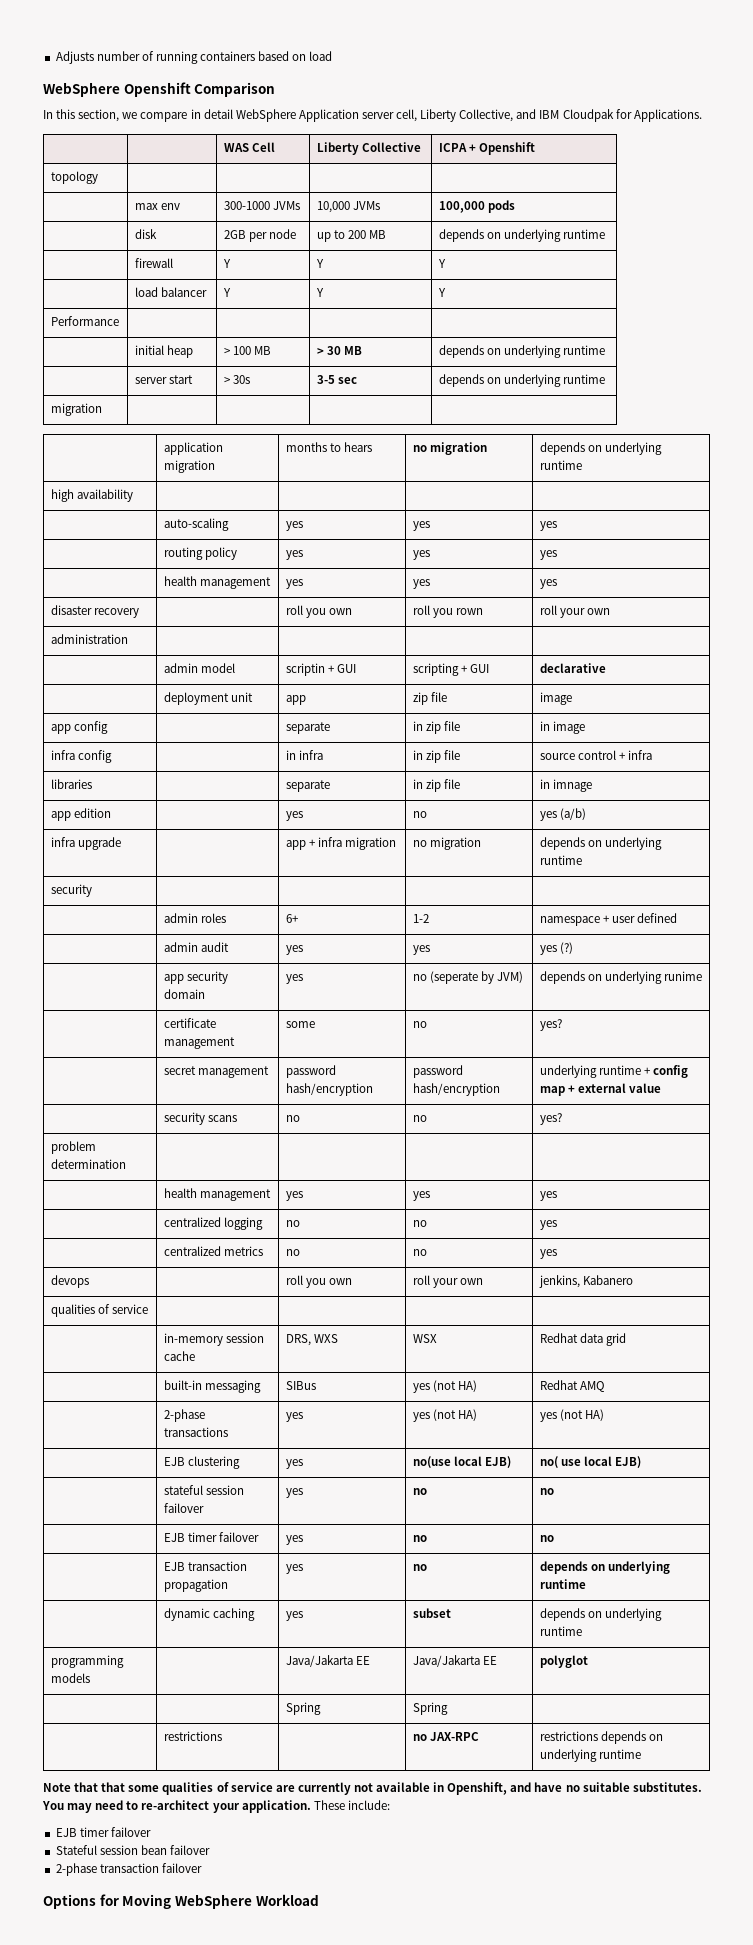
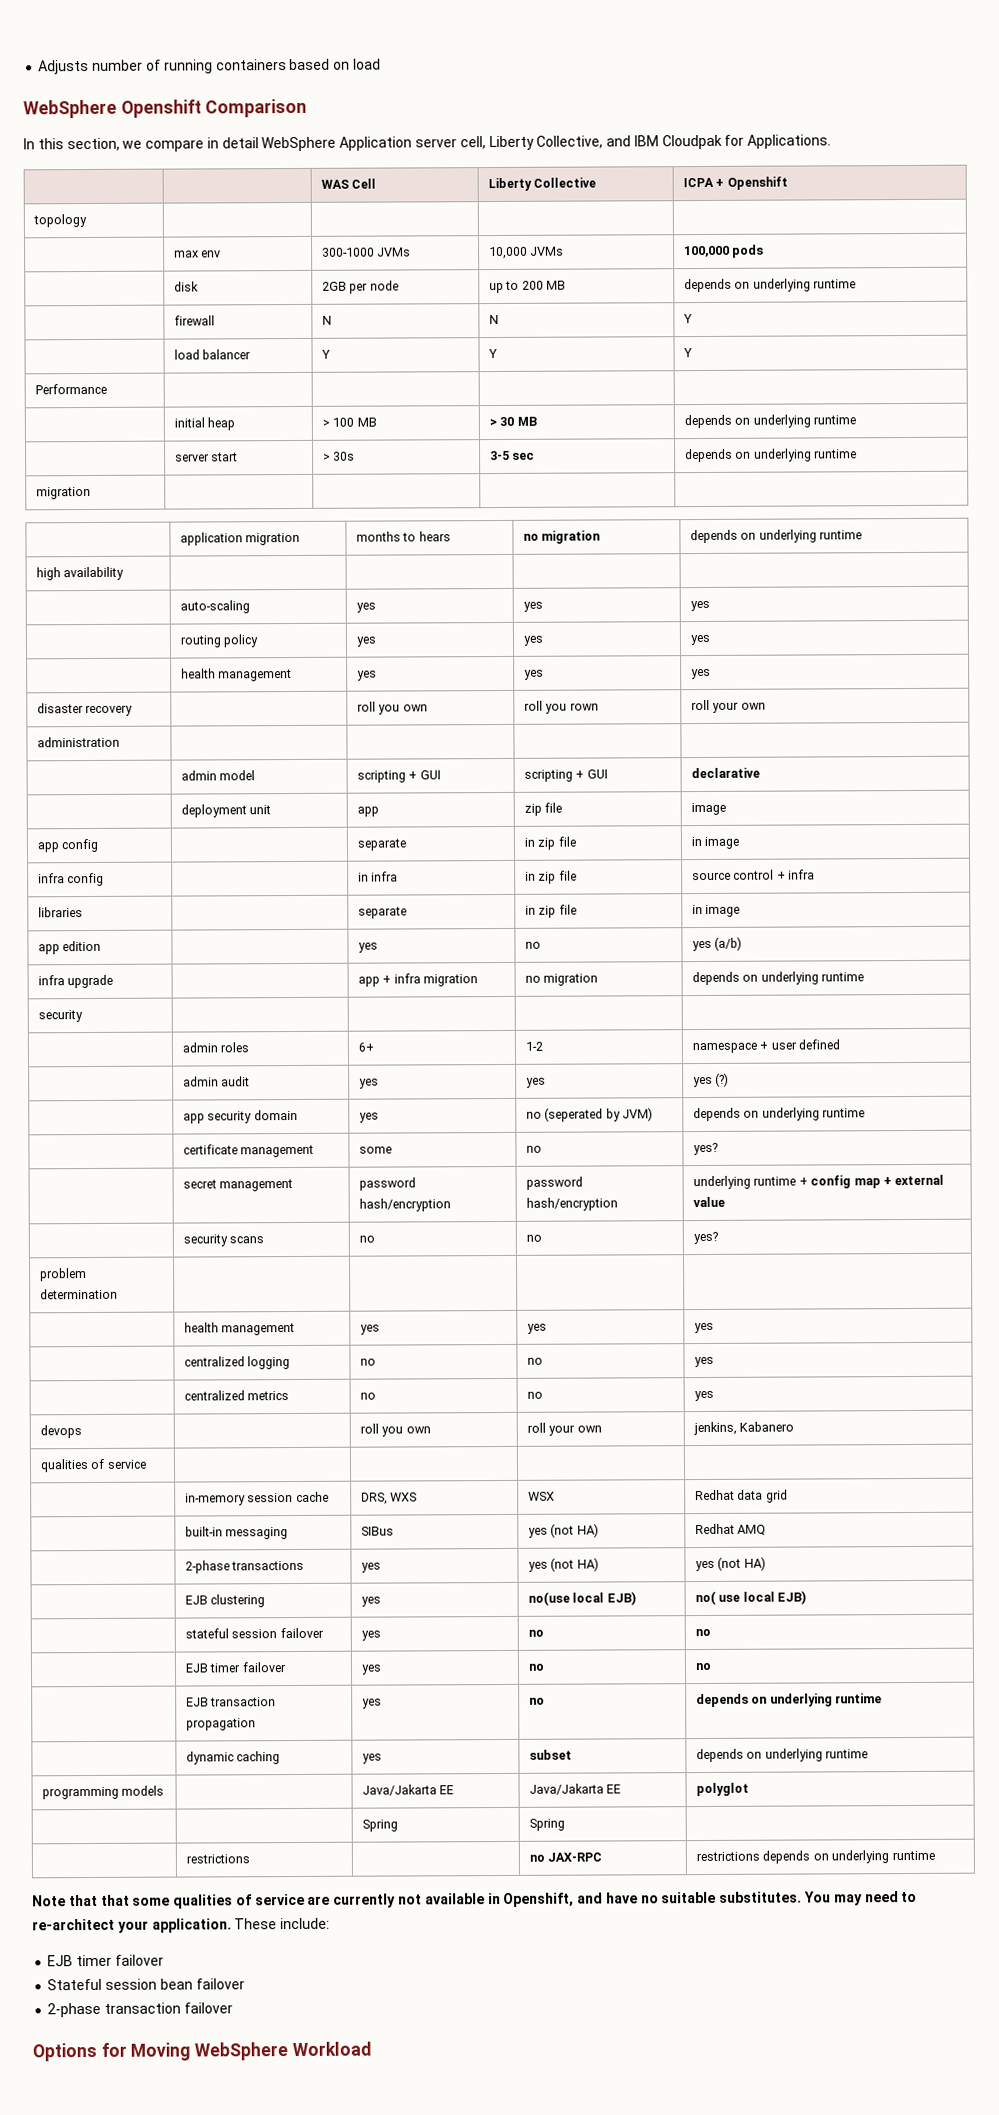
- | firewall | Y | Y | Y
+ | firewall | N | N | Y
- | admin model | scriptin + GUI | scripting + GUI | declarative
+ | admin model | scripting + GUI | scripting + GUI | declarative
- libraries | | separate | in zip file | in imnage
+ libraries | | separate | in zip file | in image
- | app security domain | yes | no (seperate by JVM) | depends on underlying runime
+ | app security domain | yes | no (seperated by JVM) | depends on underlying runtime

